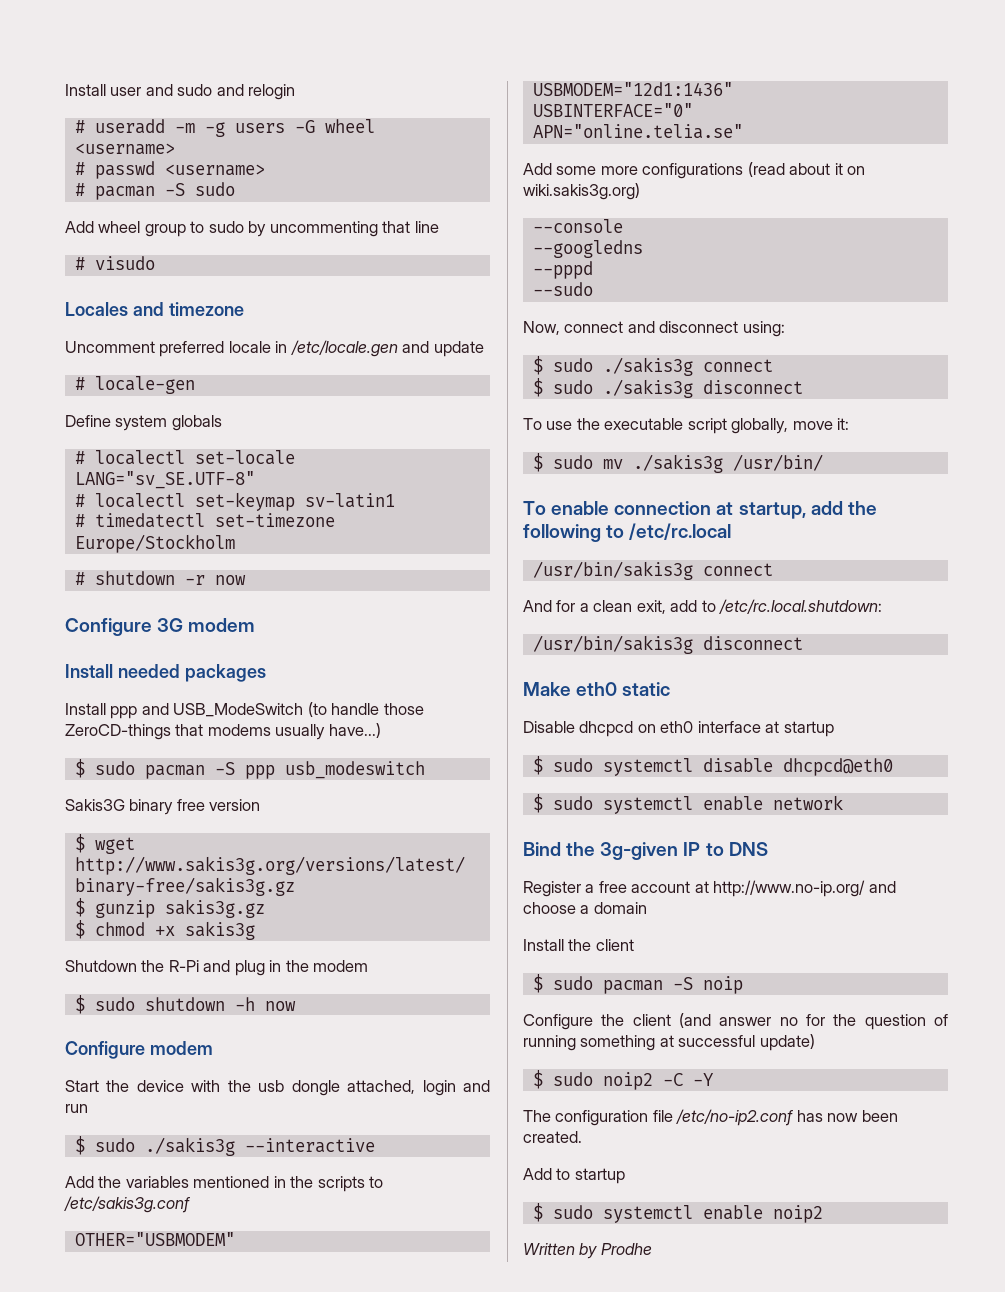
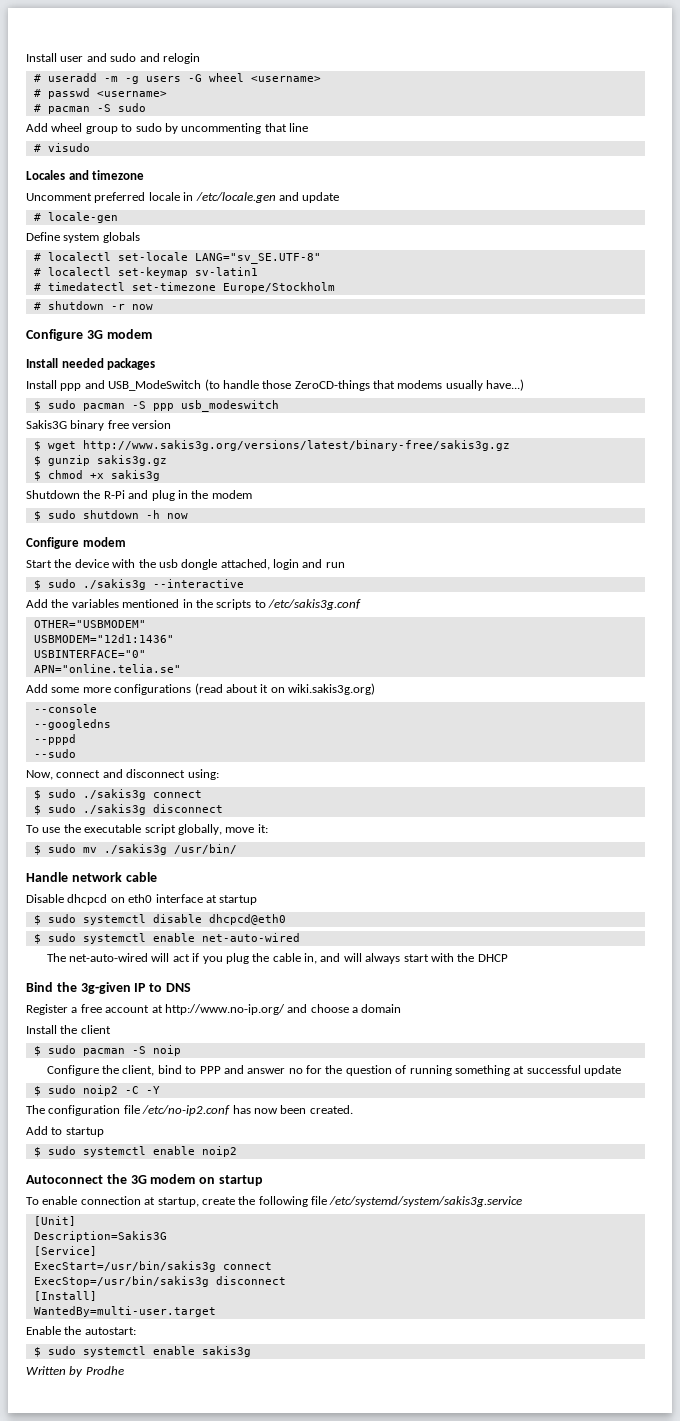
- To enable connection at startup, add the following to /etc/rc.local
- /usr/bin/sakis3g connect
- And for a clean exit, add to /etc/rc.local.shutdown:
- /usr/bin/sakis3g disconnect
- Make eth0 static
+ Handle network cable
- $ sudo systemctl enable network
+ $ sudo systemctl enable net-auto-wired
+ The net-auto-wired will act if you plug the cable in, and will always start with the DHCP
- Configure the client (and answer no for the question of running something at successful update)
+ Configure the client, bind to PPP and answer no for the question of running something at successful update
+ Autoconnect the 3G modem on startup
+ To enable connection at startup, create the following file /etc/systemd/system/sakis3g.service
+ [Unit]
+ Description=Sakis3G
+ [Service]
+ ExecStart=/usr/bin/sakis3g connect
+ ExecStop=/usr/bin/sakis3g disconnect
+ [Install]
+ WantedBy=multi-user.target
+ Enable the autostart:
+ $ sudo systemctl enable sakis3g

